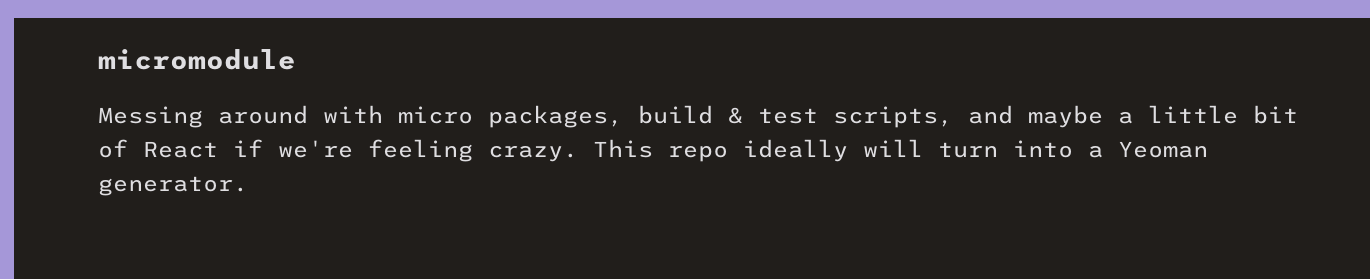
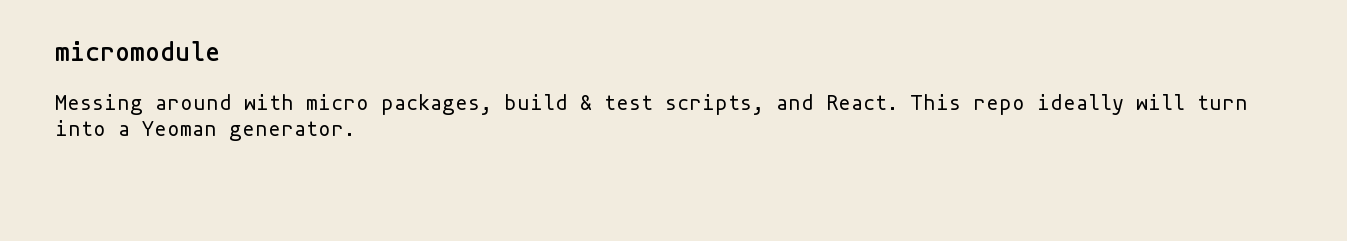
- Messing around with micro packages, build & test scripts, and maybe a little bit of React if we're feeling crazy.
+ Messing around with micro packages, build & test scripts, and React.

